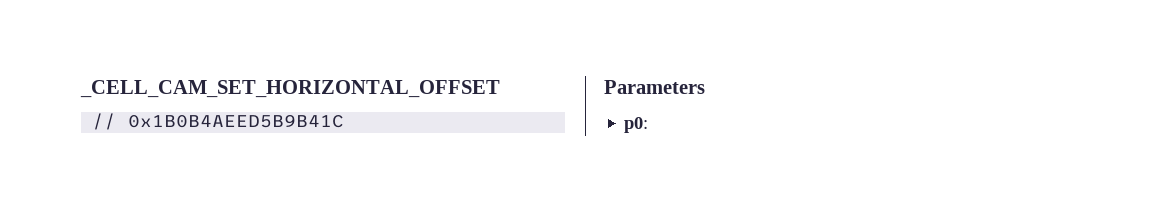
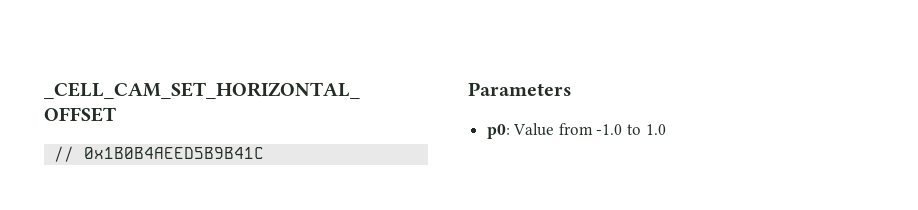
- p0:
+ p0: Value from -1.0 to 1.0

